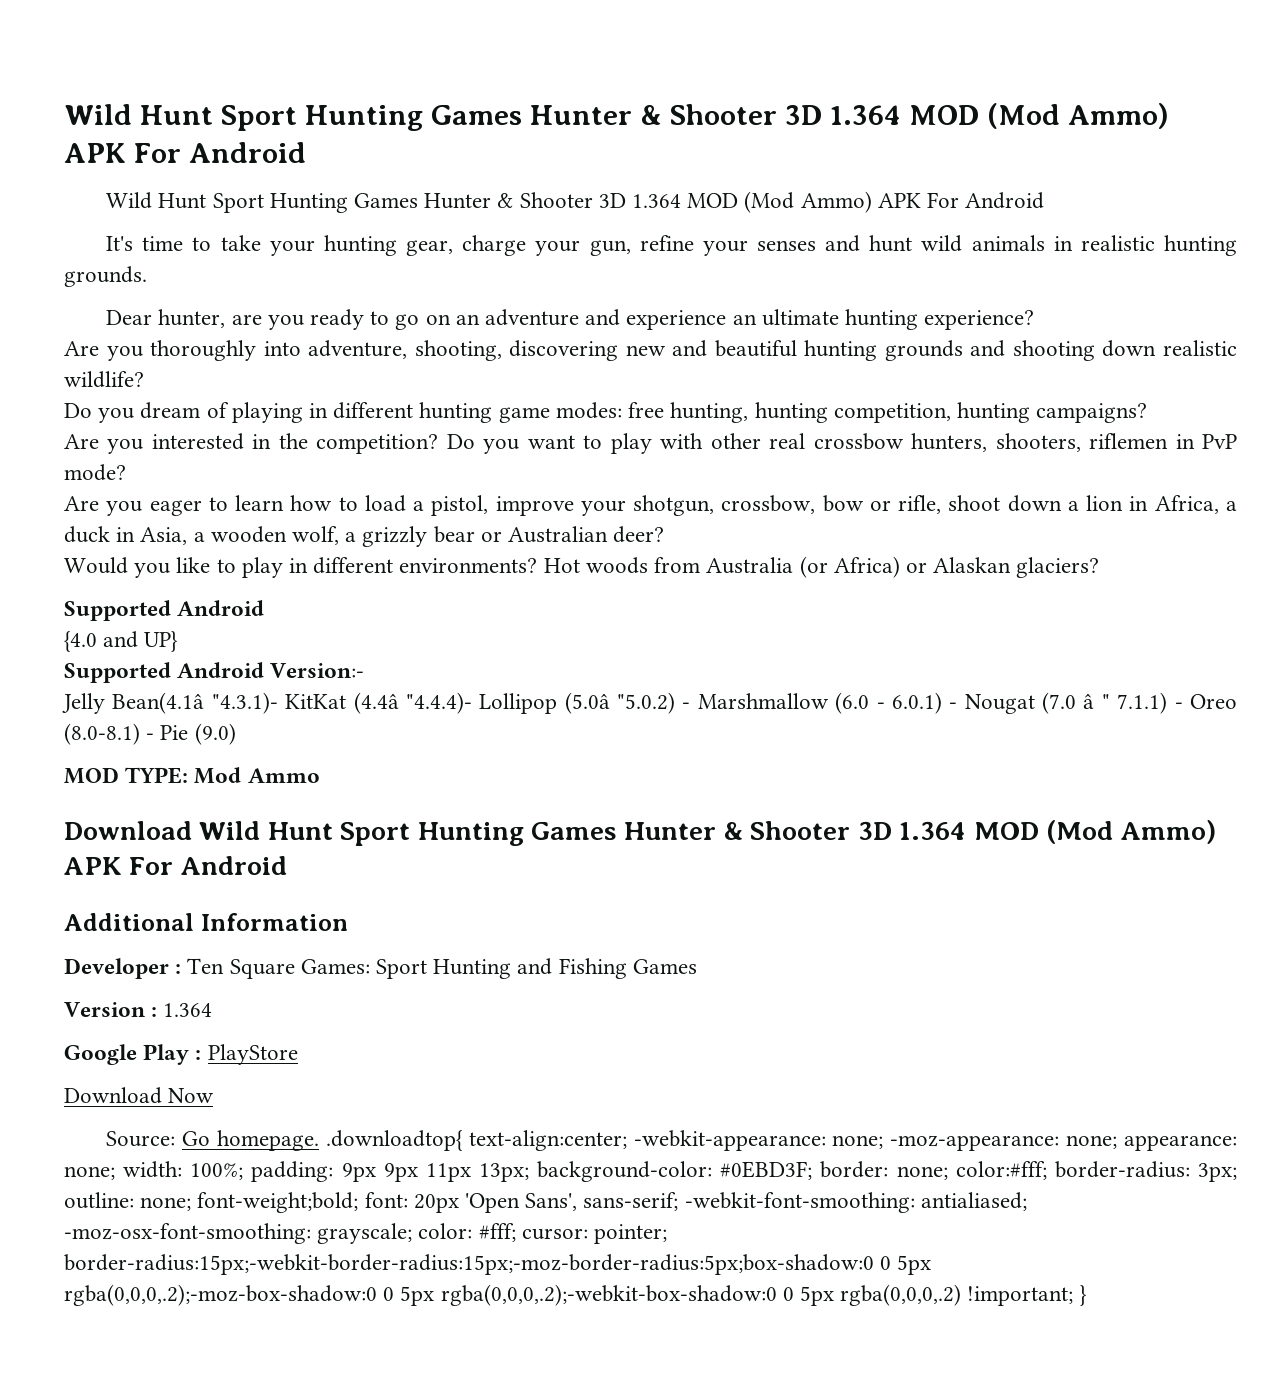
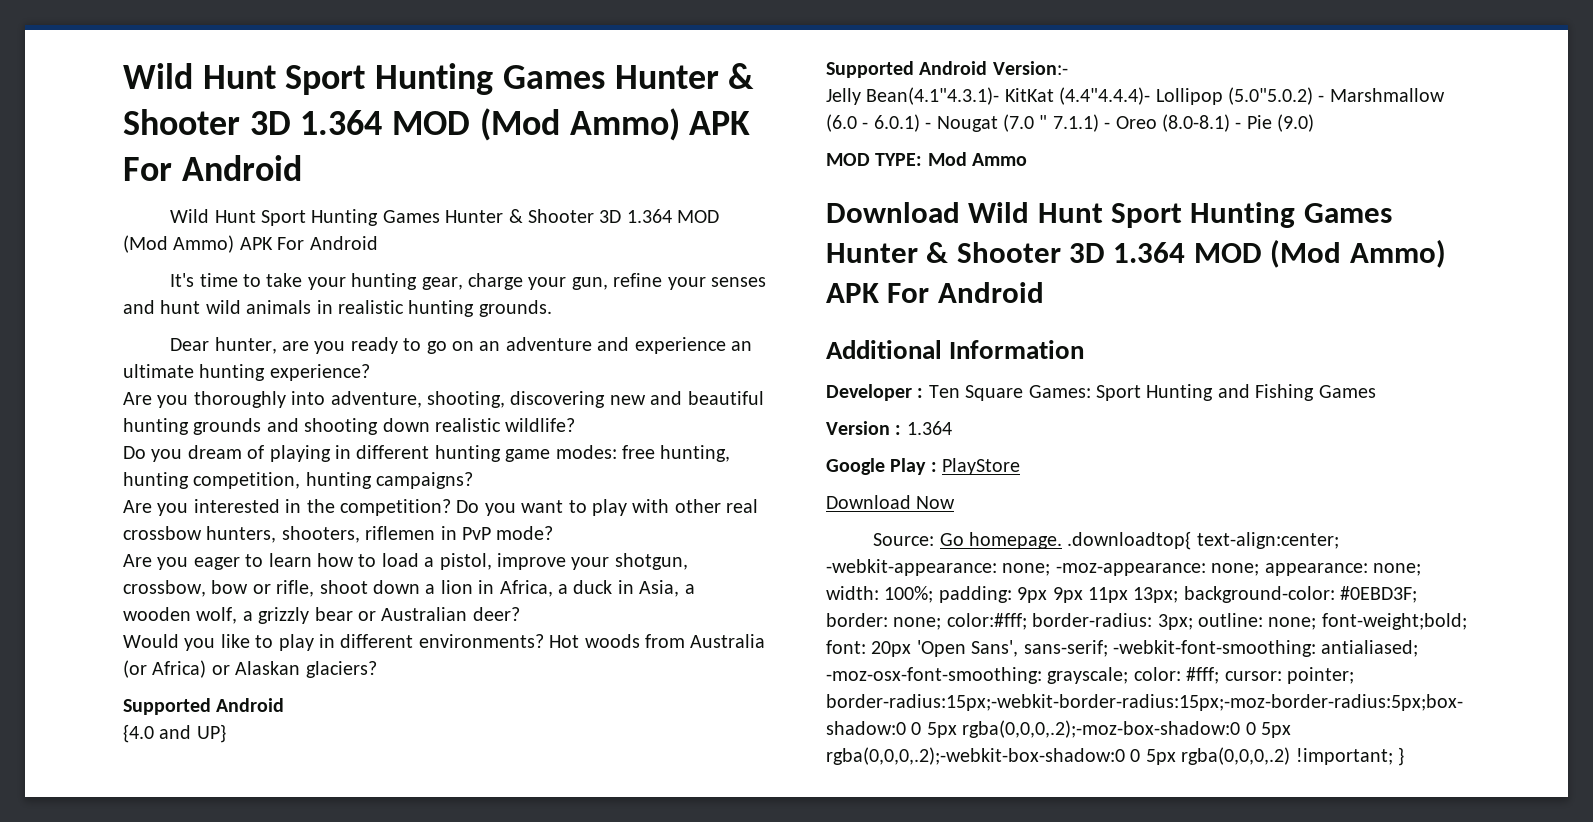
- Jelly Bean(4.1â "4.3.1)- KitKat (4.4â "4.4.4)- Lollipop (5.0â "5.0.2) - Marshmallow (6.0 - 6.0.1) - Nougat (7.0 â " 7.1.1) - Oreo (8.0-8.1) - Pie (9.0)
+ Jelly Bean(4.1"4.3.1)- KitKat (4.4"4.4.4)- Lollipop (5.0"5.0.2) - Marshmallow (6.0 - 6.0.1) - Nougat (7.0 " 7.1.1) - Oreo (8.0-8.1) - Pie (9.0)

